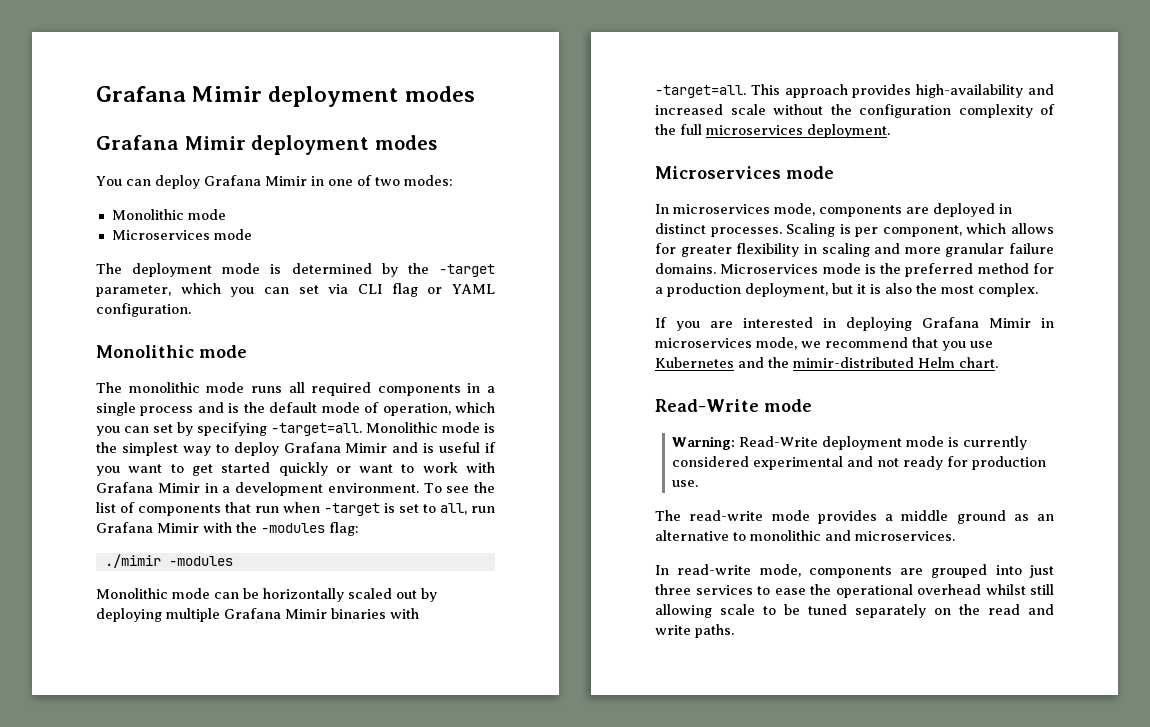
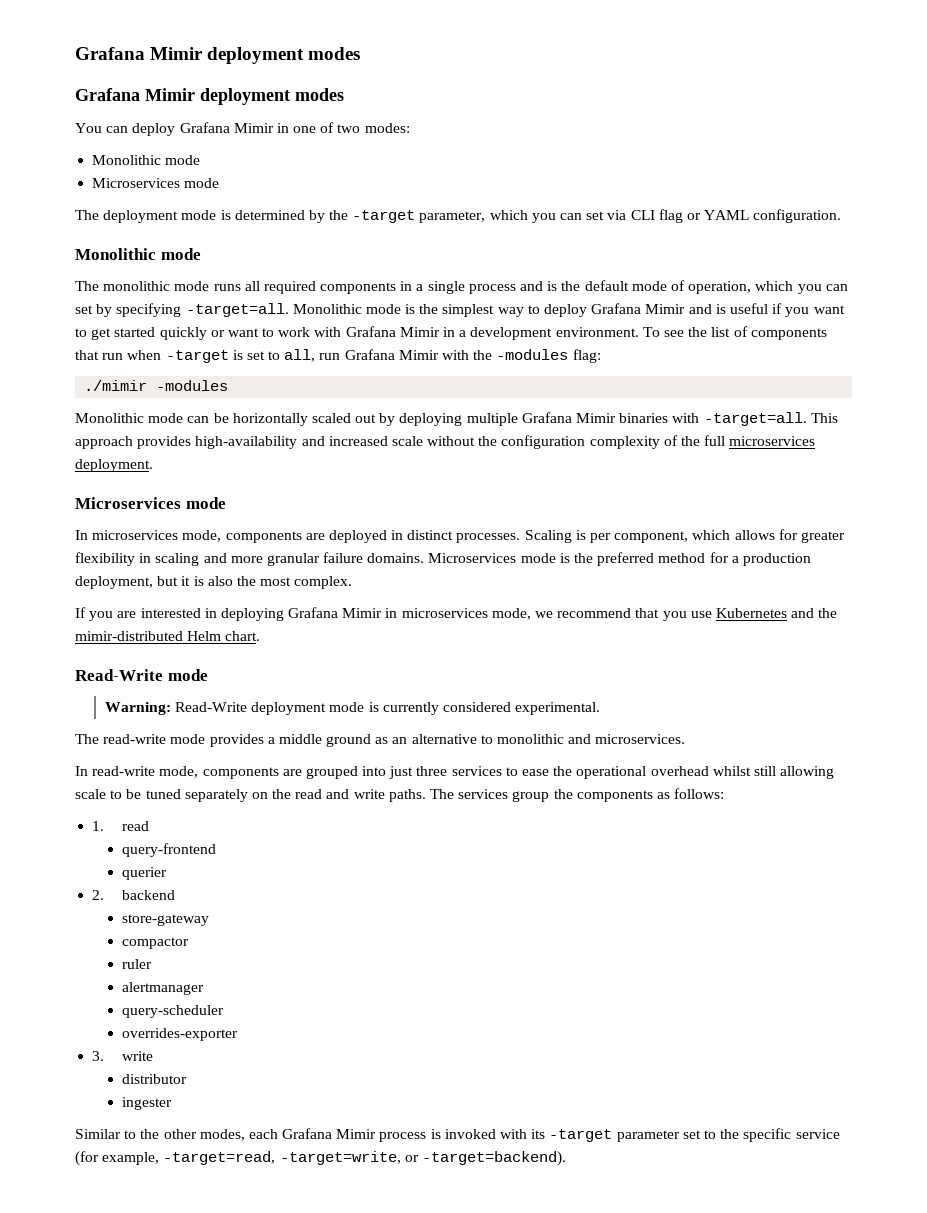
- Warning: Read-Write deployment mode is currently considered experimental and not ready for production use.
+ Warning: Read-Write deployment mode is currently considered experimental.
+ The services group the components as follows:
+ 1. read
+ query-frontend
+ querier
+ 2. backend
+ store-gateway
+ compactor
+ ruler
+ alertmanager
+ query-scheduler
+ overrides-exporter
+ 3. write
+ distributor
+ ingester
+ Similar to the other modes, each Grafana Mimir process is invoked with its -target parameter set to the specific service (for example, -target=read, -target=write, or -target=backend).

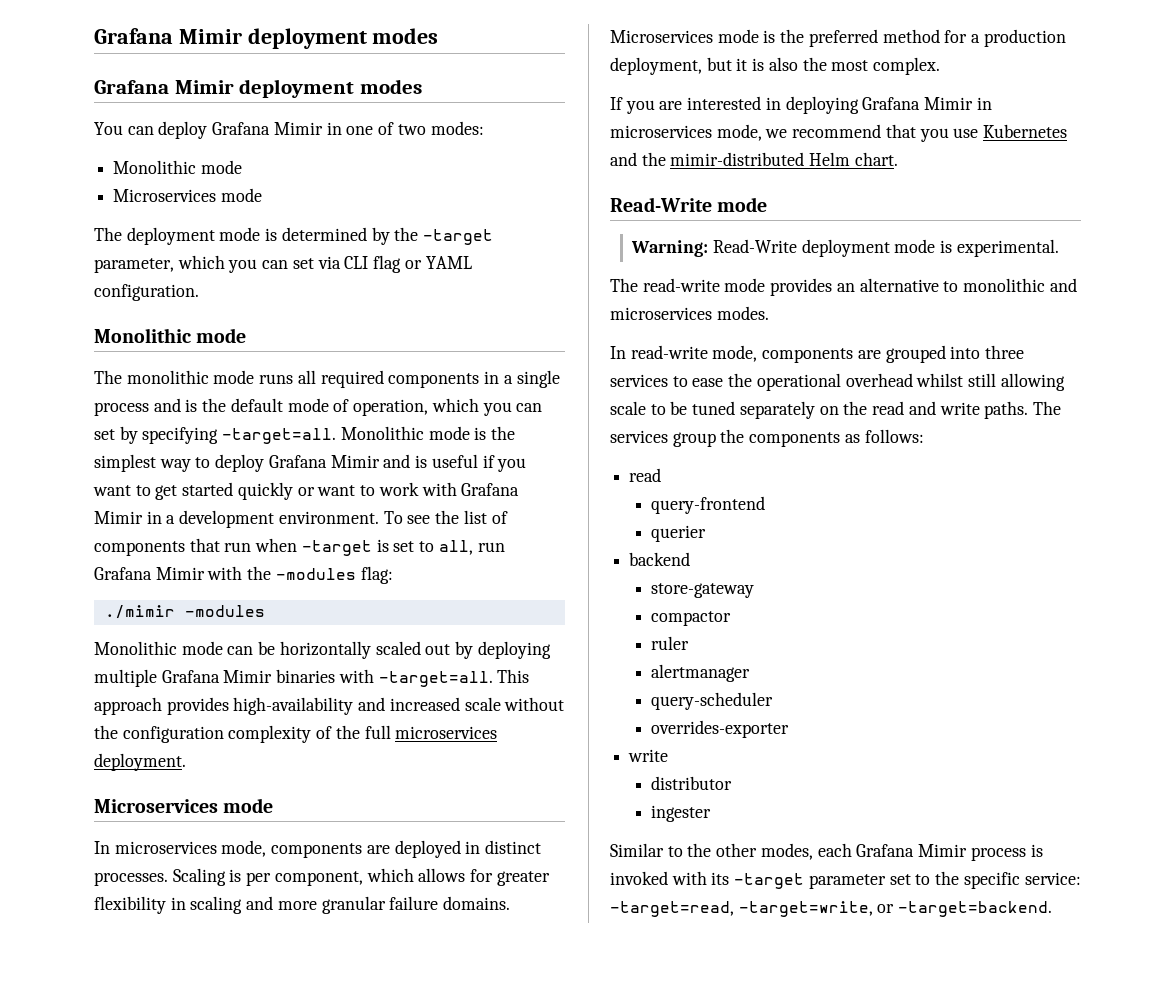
- Warning: Read-Write deployment mode is currently considered experimental.
+ Warning: Read-Write deployment mode is experimental.
- The read-write mode provides a middle ground as an alternative to monolithic and microservices.
+ The read-write mode provides an alternative to monolithic and microservices modes.
- In read-write mode, components are grouped into just three services to ease the operational overhead whilst still allowing scale to be tuned separately on the read and write paths.
+ In read-write mode, components are grouped into three services to ease the operational overhead whilst still allowing scale to be tuned separately on the read and write paths.
  The services group the components as follows:
- 1. read
+ read
- 2. backend
+ backend
  overrides-exporter
- 3. write
+ write
- Similar to the other modes, each Grafana Mimir process is invoked with its -target parameter set to the specific service (for example, -target=read, -target=write, or -target=backend).
+ Similar to the other modes, each Grafana Mimir process is invoked with its -target parameter set to the specific service: -target=read, -target=write, or -target=backend.

